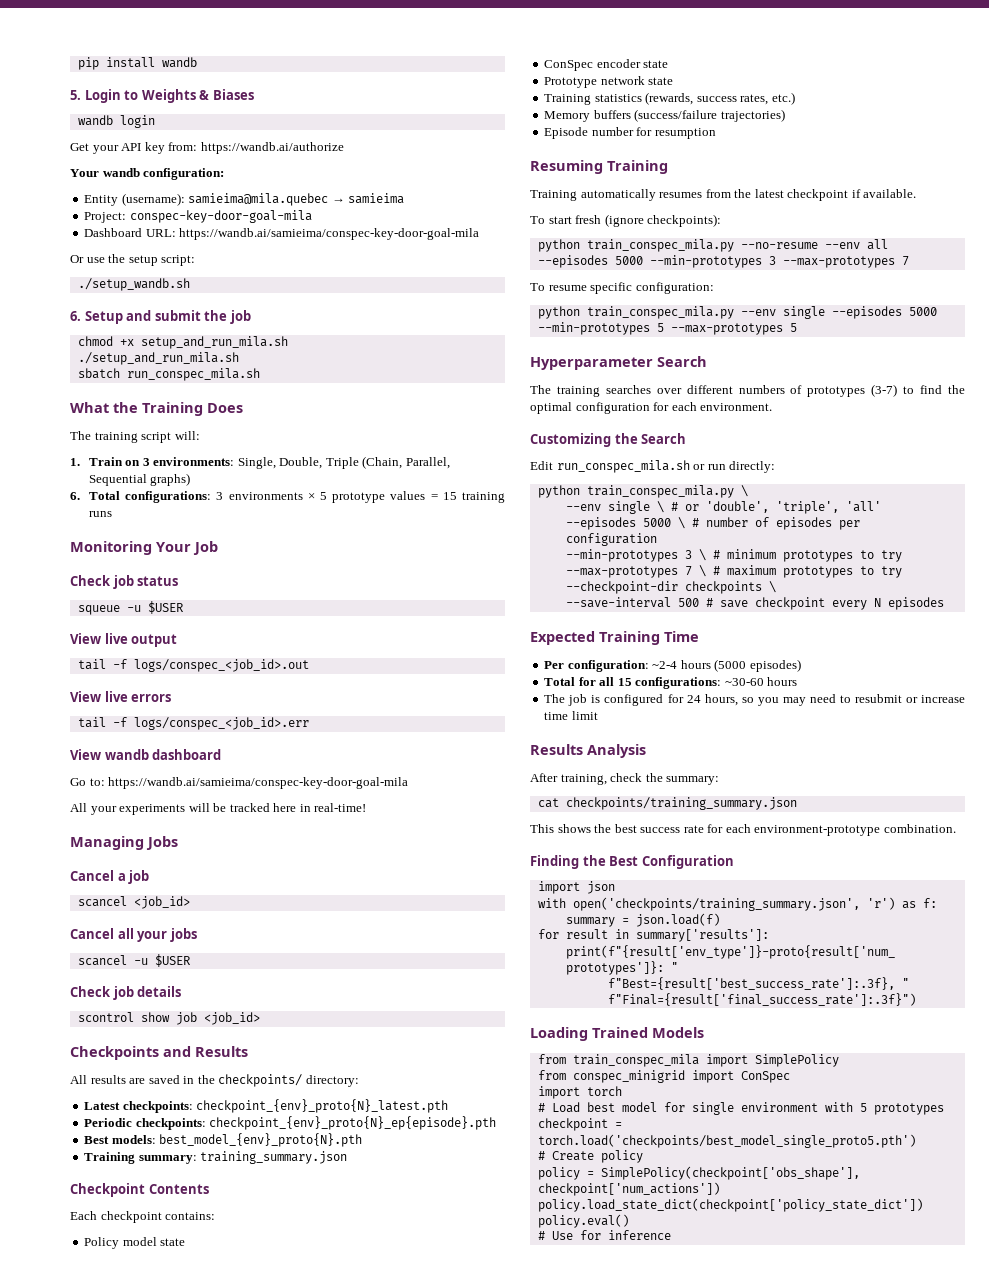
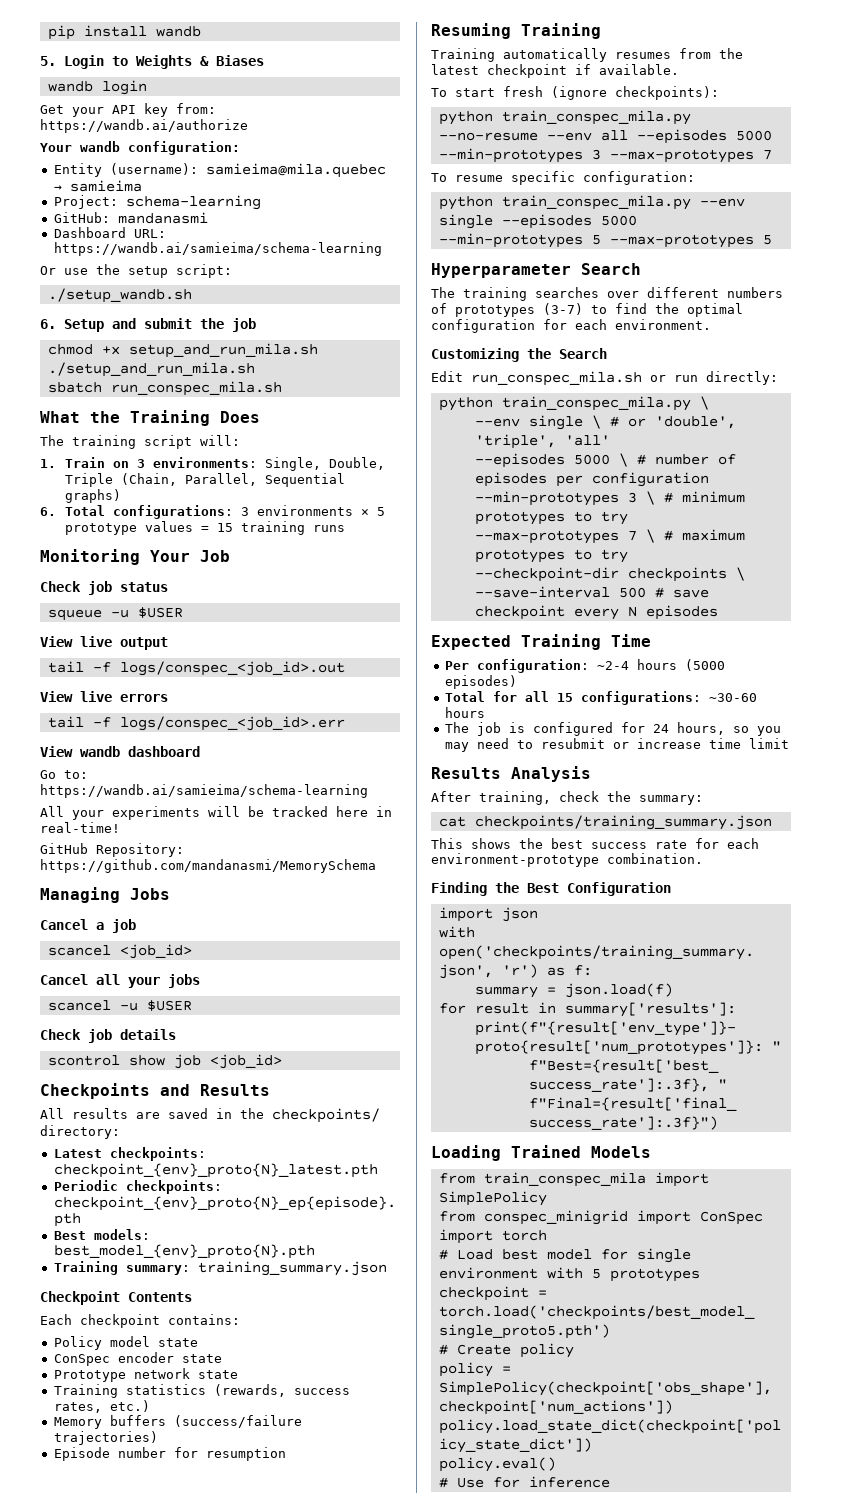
- Project: conspec-key-door-goal-mila
+ Project: schema-learning
+ GitHub: mandanasmi
- Dashboard URL: https://wandb.ai/samieima/conspec-key-door-goal-mila
+ Dashboard URL: https://wandb.ai/samieima/schema-learning
- Go to: https://wandb.ai/samieima/conspec-key-door-goal-mila
+ Go to: https://wandb.ai/samieima/schema-learning
+ GitHub Repository: https://github.com/mandanasmi/MemorySchema

